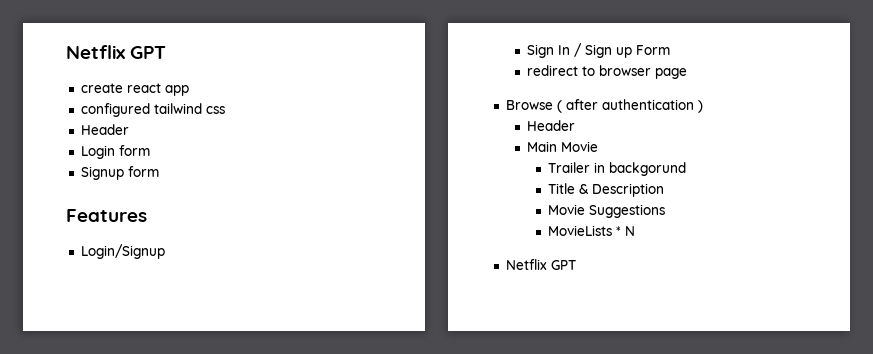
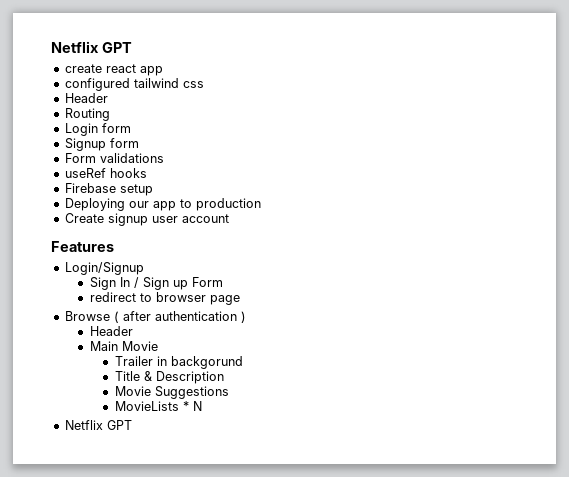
+ Routing
+ Form validations
+ useRef hooks
+ Firebase setup
+ Deploying our app to production
+ Create signup user account

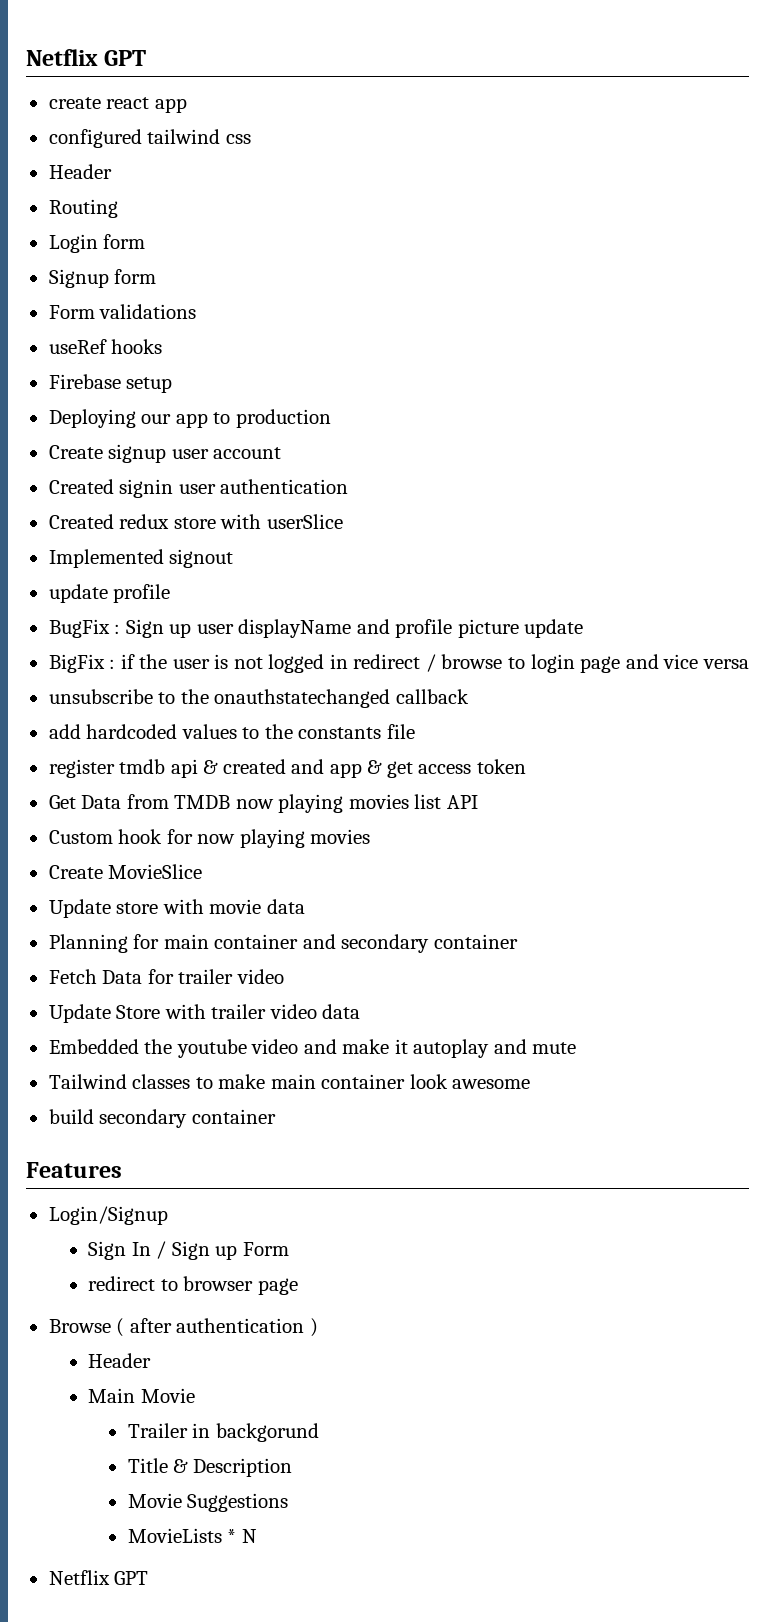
+ Created signin user authentication
+ Created redux store with userSlice
+ Implemented signout
+ update profile
+ BugFix : Sign up user displayName and profile picture update
+ BigFix : if the user is not logged in redirect / browse to login page and vice versa
+ unsubscribe to the onauthstatechanged callback
+ add hardcoded values to the constants file
+ register tmdb api & created and app & get access token
+ Get Data from TMDB now playing movies list API
+ Custom hook for now playing movies
+ Create MovieSlice
+ Update store with movie data
+ Planning for main container and secondary container
+ Fetch Data for trailer video
+ Update Store with trailer video data
+ Embedded the youtube video and make it autoplay and mute
+ Tailwind classes to make main container look awesome
+ build secondary container

